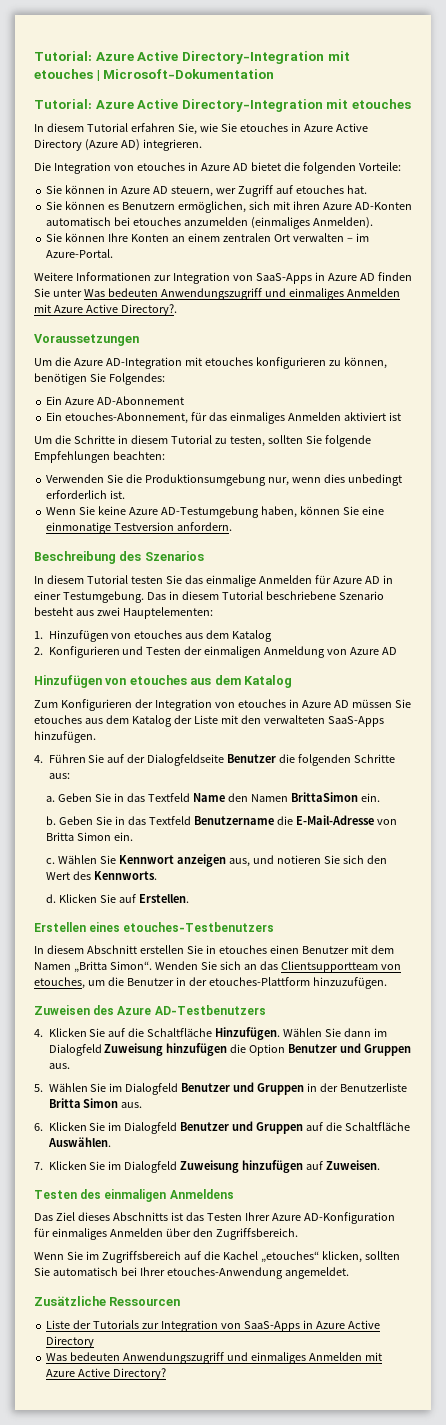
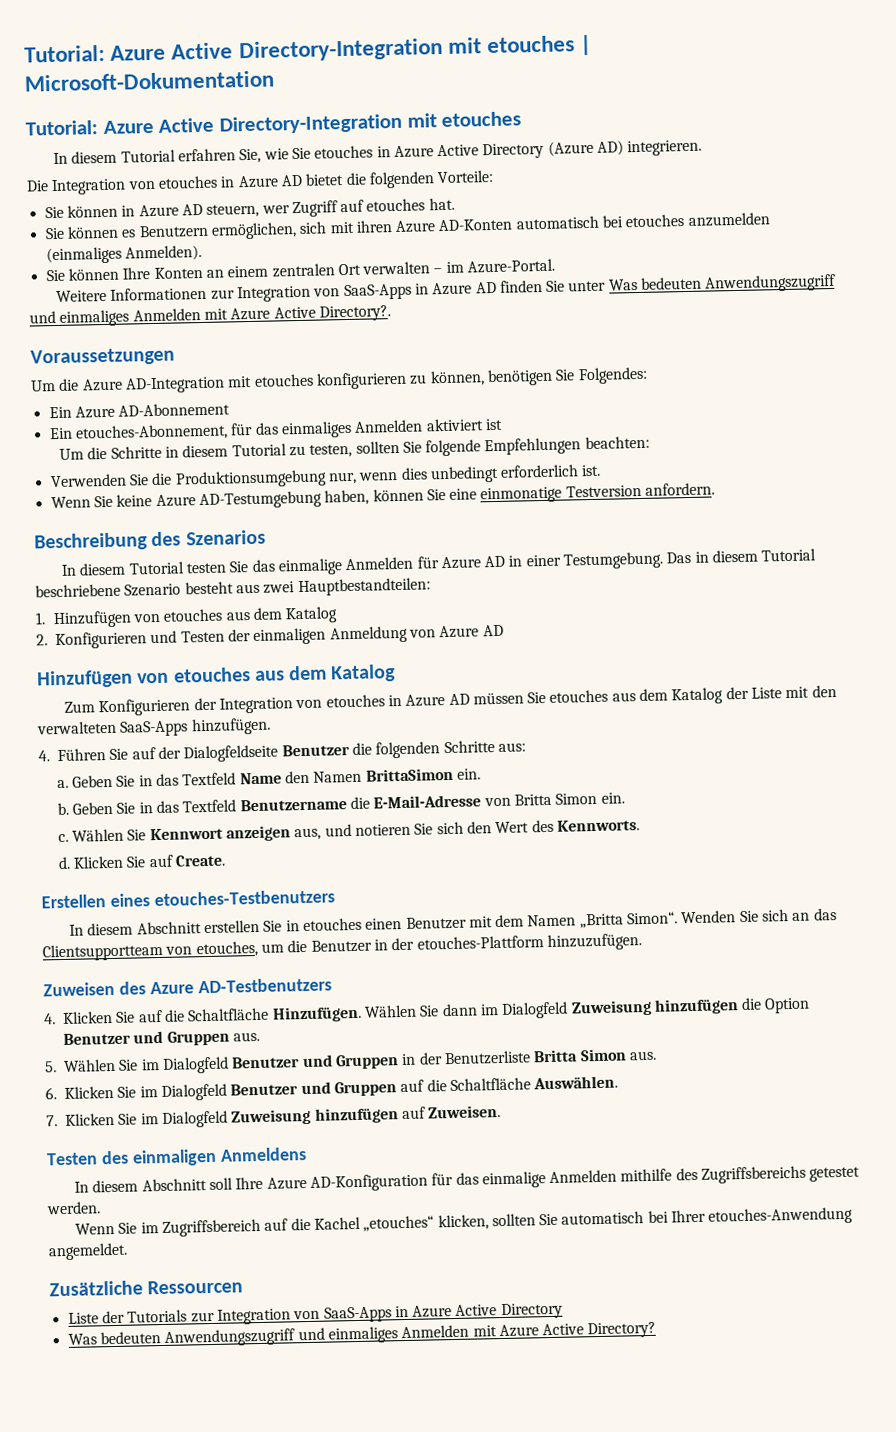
- Das in diesem Tutorial beschriebene Szenario besteht aus zwei Hauptelementen:
+ Das in diesem Tutorial beschriebene Szenario besteht aus zwei Hauptbestandteilen:
- Klicken Sie auf Erstellen.
+ Klicken Sie auf Create.
- Das Ziel dieses Abschnitts ist das Testen Ihrer Azure AD-Konfiguration für einmaliges Anmelden über den Zugriffsbereich.
+ In diesem Abschnitt soll Ihre Azure AD-Konfiguration für das einmalige Anmelden mithilfe des Zugriffsbereichs getestet werden.

